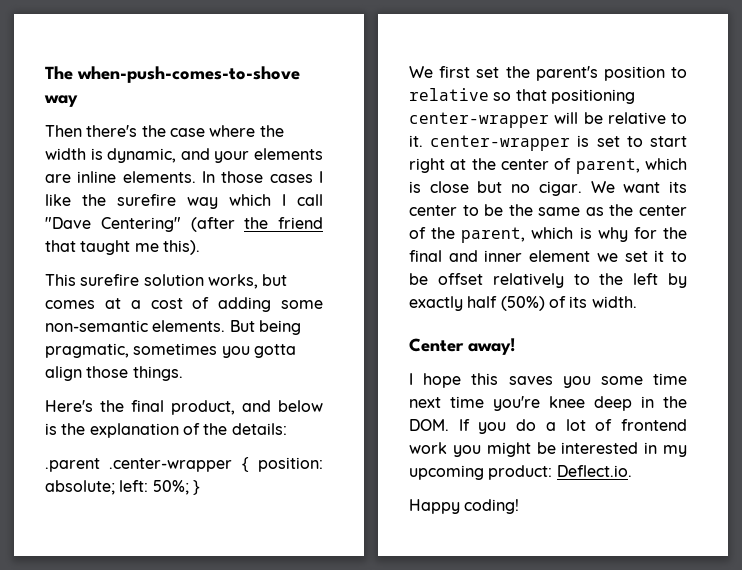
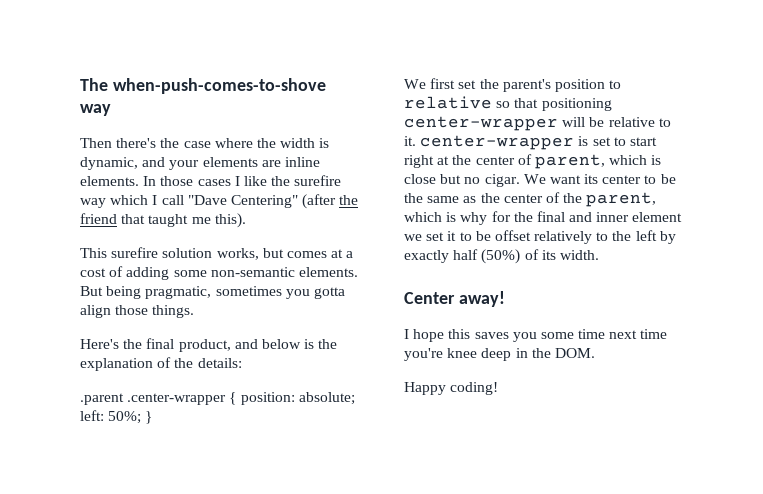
- I hope this saves you some time next time you're knee deep in the DOM. If you do a lot of frontend work you might be interested in my upcoming product: Deflect.io.
+ I hope this saves you some time next time you're knee deep in the DOM.

